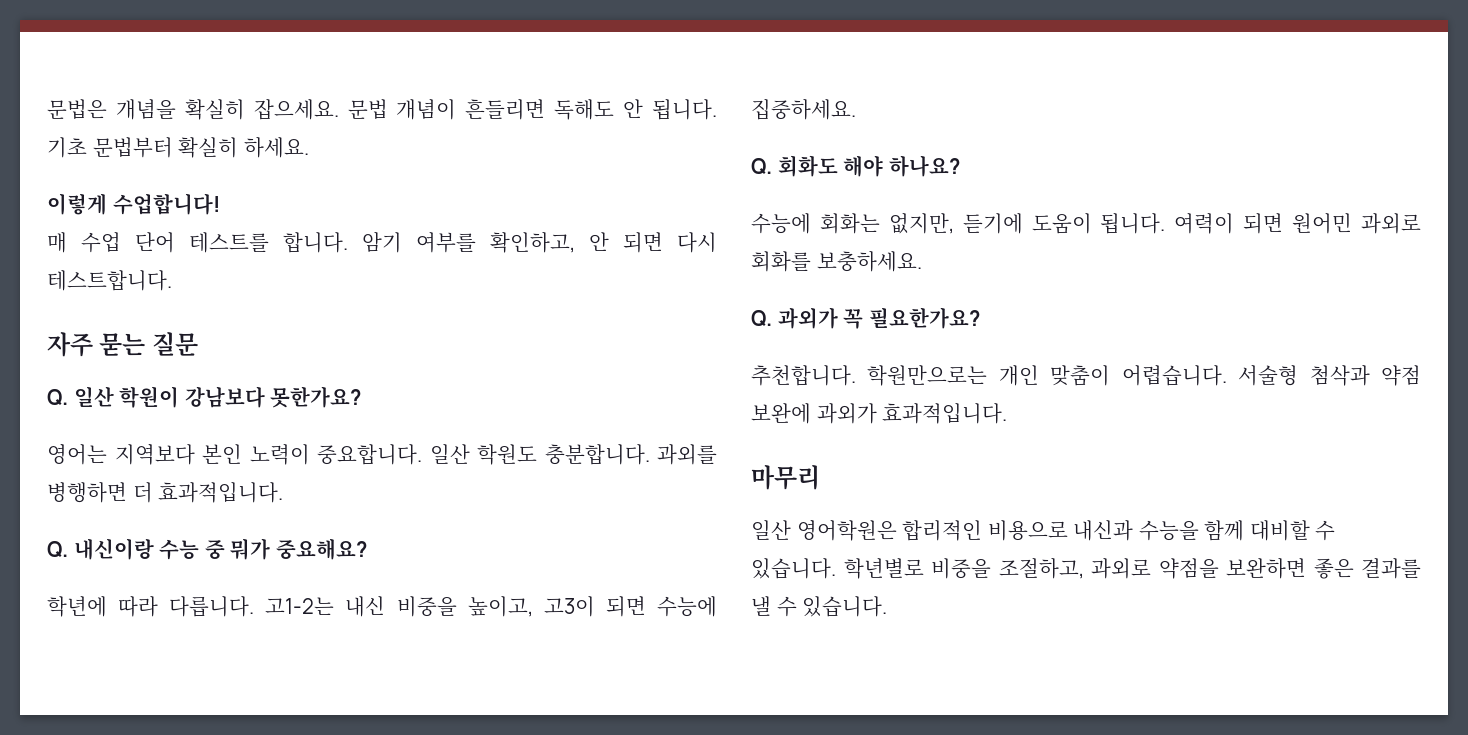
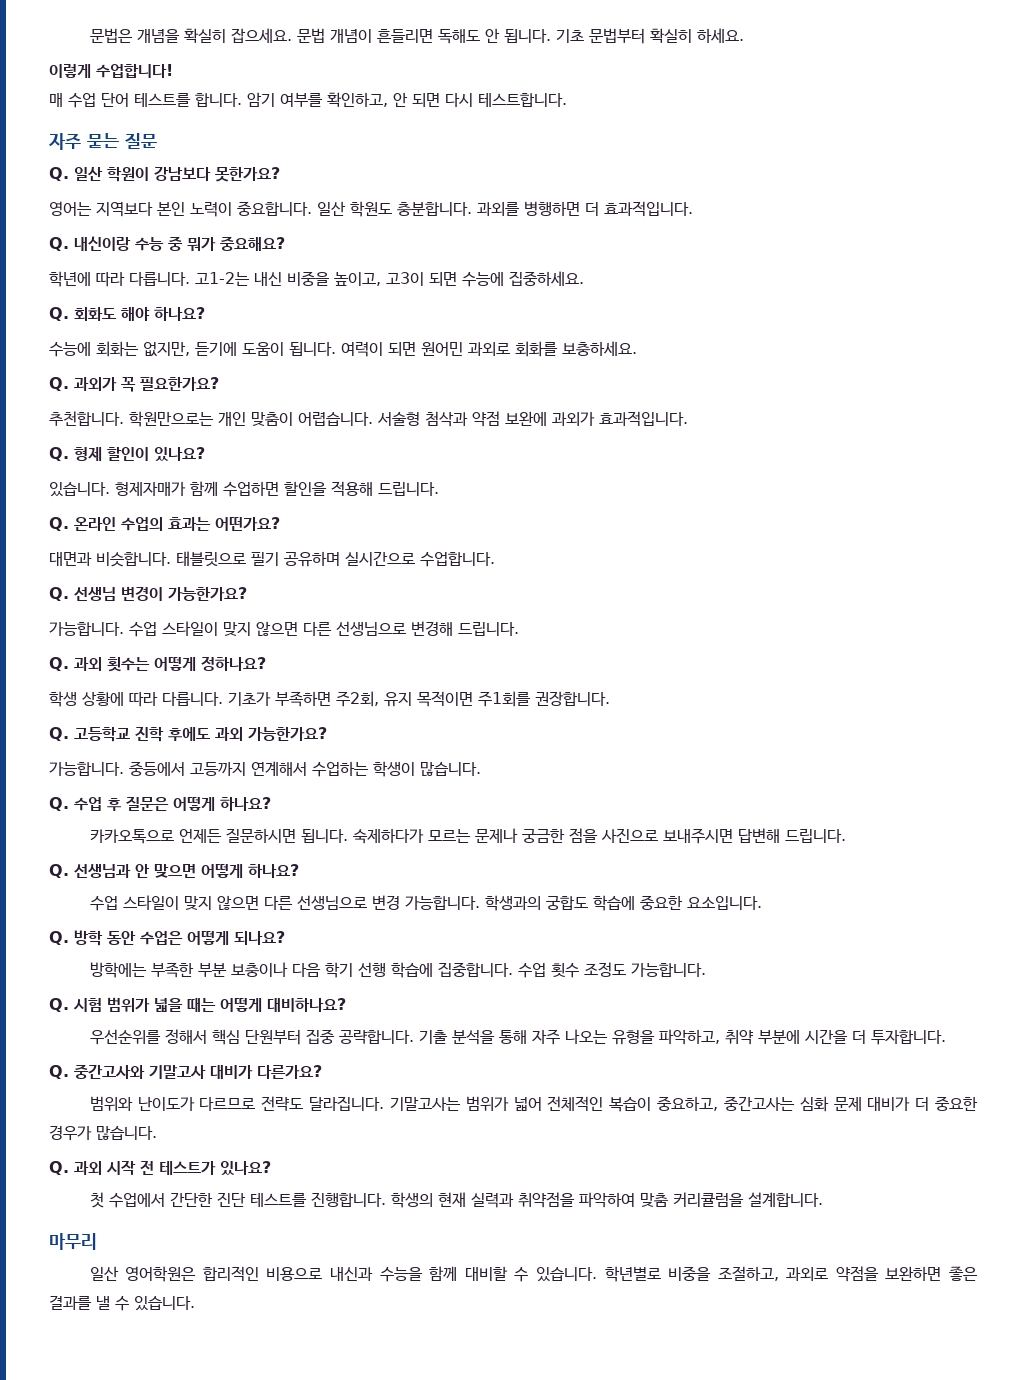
+ Q. 형제 할인이 있나요?
+ 있습니다. 형제자매가 함께 수업하면 할인을 적용해 드립니다.
+ Q. 온라인 수업의 효과는 어떤가요?
+ 대면과 비슷합니다. 태블릿으로 필기 공유하며 실시간으로 수업합니다.
+ Q. 선생님 변경이 가능한가요?
+ 가능합니다. 수업 스타일이 맞지 않으면 다른 선생님으로 변경해 드립니다.
+ Q. 과외 횟수는 어떻게 정하나요?
+ 학생 상황에 따라 다릅니다. 기초가 부족하면 주2회, 유지 목적이면 주1회를 권장합니다.
+ Q. 고등학교 진학 후에도 과외 가능한가요?
+ 가능합니다. 중등에서 고등까지 연계해서 수업하는 학생이 많습니다.
+ Q. 수업 후 질문은 어떻게 하나요?
+ 카카오톡으로 언제든 질문하시면 됩니다. 숙제하다가 모르는 문제나 궁금한 점을 사진으로 보내주시면 답변해 드립니다.
+ Q. 선생님과 안 맞으면 어떻게 하나요?
+ 수업 스타일이 맞지 않으면 다른 선생님으로 변경 가능합니다. 학생과의 궁합도 학습에 중요한 요소입니다.
+ Q. 방학 동안 수업은 어떻게 되나요?
+ 방학에는 부족한 부분 보충이나 다음 학기 선행 학습에 집중합니다. 수업 횟수 조정도 가능합니다.
+ Q. 시험 범위가 넓을 때는 어떻게 대비하나요?
+ 우선순위를 정해서 핵심 단원부터 집중 공략합니다. 기출 분석을 통해 자주 나오는 유형을 파악하고, 취약 부분에 시간을 더 투자합니다.
+ Q. 중간고사와 기말고사 대비가 다른가요?
+ 범위와 난이도가 다르므로 전략도 달라집니다. 기말고사는 범위가 넓어 전체적인 복습이 중요하고, 중간고사는 심화 문제 대비가 더 중요한 경우가 많습니다.
+ Q. 과외 시작 전 테스트가 있나요?
+ 첫 수업에서 간단한 진단 테스트를 진행합니다. 학생의 현재 실력과 취약점을 파악하여 맞춤 커리큘럼을 설계합니다.

